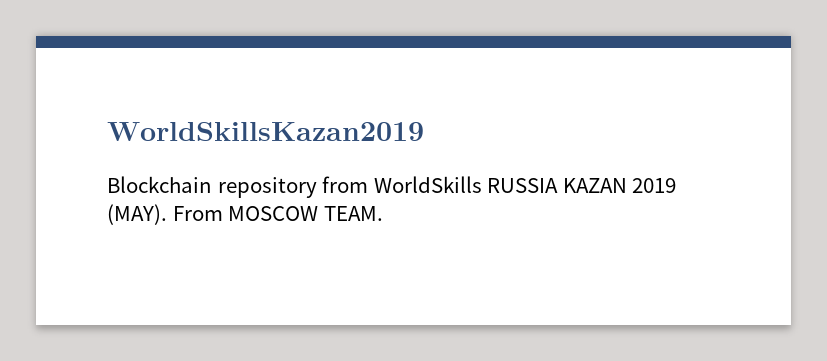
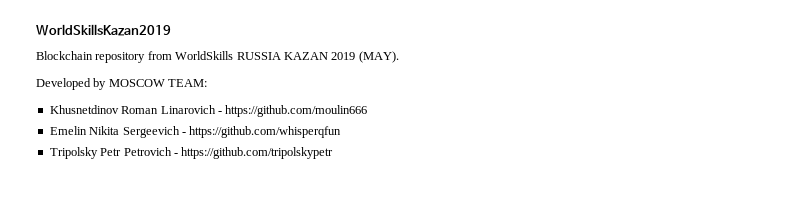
- Blockchain repository from WorldSkills RUSSIA KAZAN 2019 (MAY). From MOSCOW TEAM.
+ Blockchain repository from WorldSkills RUSSIA KAZAN 2019 (MAY).
+ Developed by MOSCOW TEAM:
+ Khusnetdinov Roman Linarovich - https://github.com/moulin666
+ Emelin Nikita Sergeevich - https://github.com/whisperqfun
+ Tripolsky Petr Petrovich - https://github.com/tripolskypetr

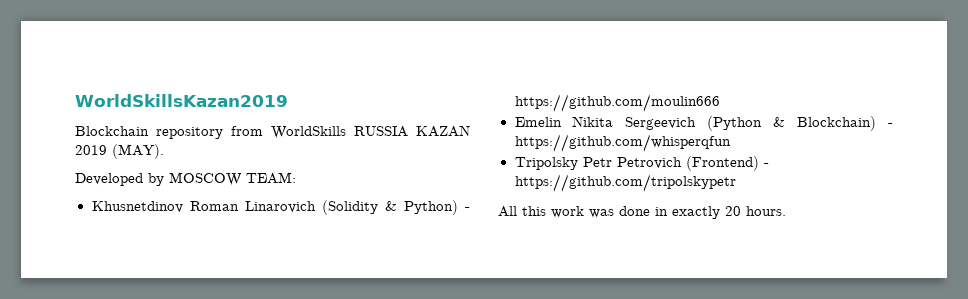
- Khusnetdinov Roman Linarovich - https://github.com/moulin666
+ Khusnetdinov Roman Linarovich (Solidity & Python) - https://github.com/moulin666
- Emelin Nikita Sergeevich - https://github.com/whisperqfun
+ Emelin Nikita Sergeevich (Python & Blockchain) - https://github.com/whisperqfun
- Tripolsky Petr Petrovich - https://github.com/tripolskypetr
+ Tripolsky Petr Petrovich (Frontend) - https://github.com/tripolskypetr
+ All this work was done in exactly 20 hours.

